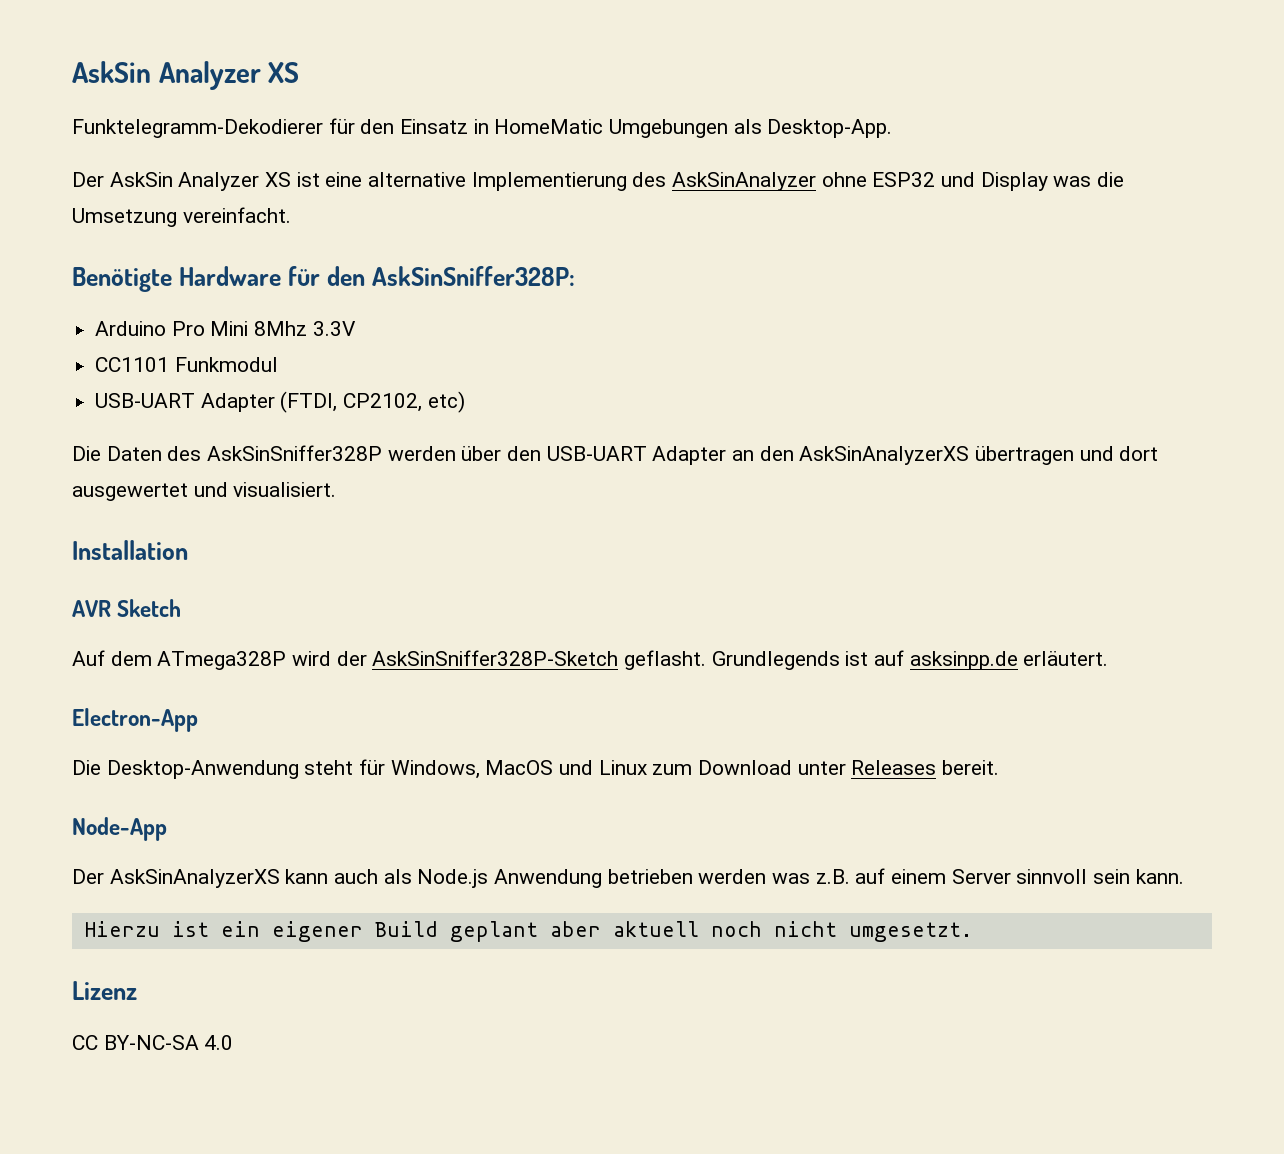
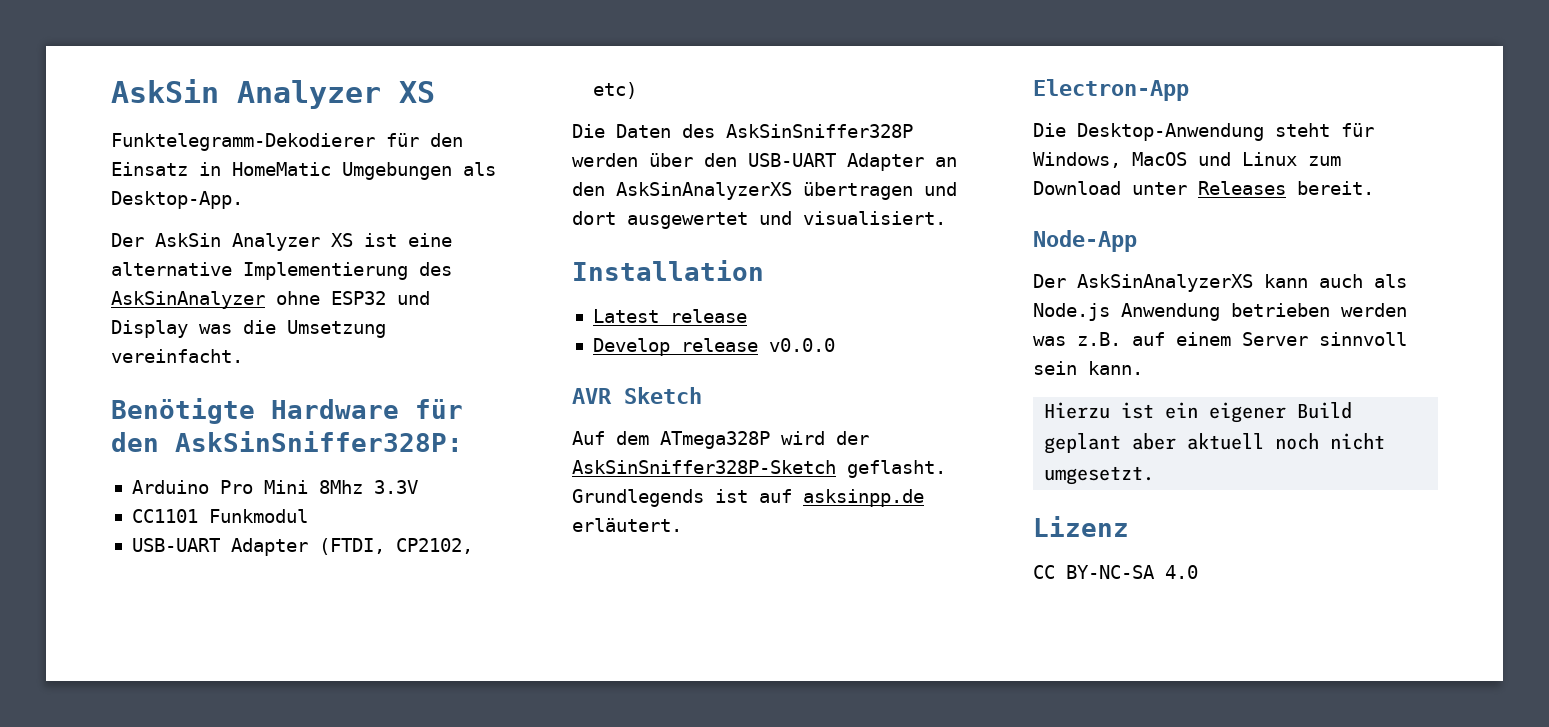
+ Latest release
+ Develop release v0.0.0

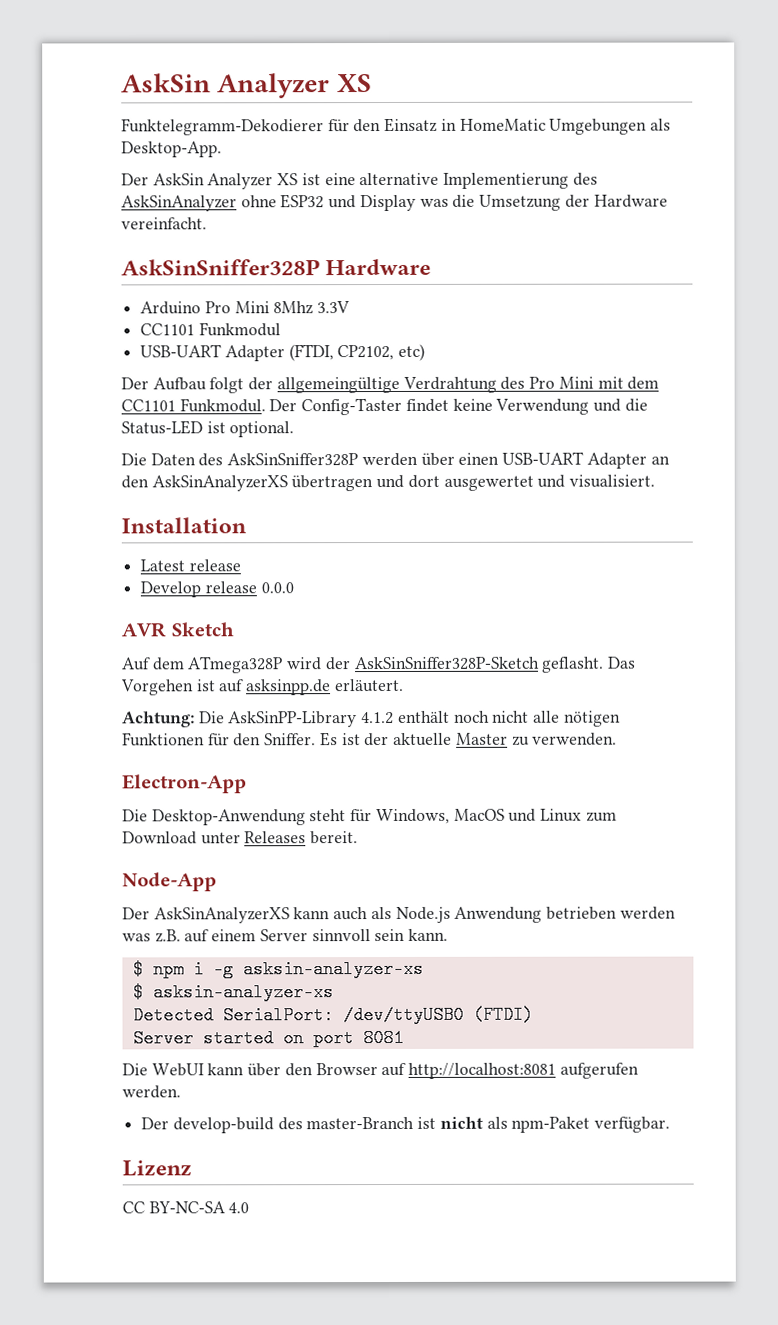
- Der AskSin Analyzer XS ist eine alternative Implementierung des AskSinAnalyzer ohne ESP32 und Display was die Umsetzung vereinfacht.
+ Der AskSin Analyzer XS ist eine alternative Implementierung des AskSinAnalyzer ohne ESP32 und Display was die Umsetzung der Hardware vereinfacht.
- Benötigte Hardware für den AskSinSniffer328P:
+ AskSinSniffer328P Hardware
+ Der Aufbau folgt der allgemeingültige Verdrahtung des Pro Mini mit dem CC1101 Funkmodul. Der Config-Taster findet keine Verwendung und die Status-LED ist optional.
- Die Daten des AskSinSniffer328P werden über den USB-UART Adapter an den AskSinAnalyzerXS übertragen und dort ausgewertet und visualisiert.
+ Die Daten des AskSinSniffer328P werden über einen USB-UART Adapter an den AskSinAnalyzerXS übertragen und dort ausgewertet und visualisiert.
- Develop release v0.0.0
+ Develop release 0.0.0
- Grundlegends ist auf asksinpp.de erläutert.
+ Das Vorgehen ist auf asksinpp.de erläutert.
+ Achtung: Die AskSinPP-Library 4.1.2 enthält noch nicht alle nötigen Funktionen für den Sniffer. Es ist der aktuelle Master zu verwenden.
- Hierzu ist ein eigener Build geplant aber aktuell noch nicht umgesetzt.
+ $ npm i -g asksin-analyzer-xs
+ $ asksin-analyzer-xs
+ Detected SerialPort: /dev/ttyUSB0 (FTDI)
+ Server started on port 8081
+ Die WebUI kann über den Browser auf http://localhost:8081 aufgerufen werden.
+ Der develop-build des master-Branch ist nicht als npm-Paket verfügbar.

